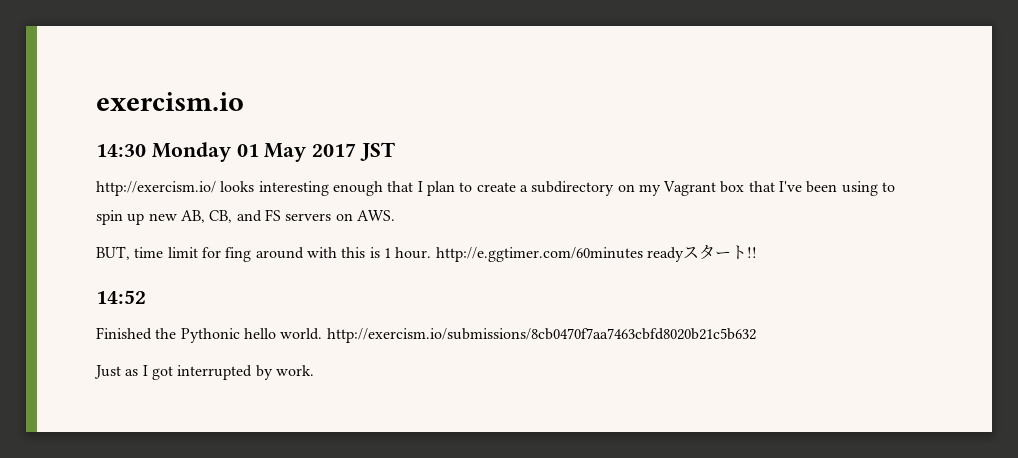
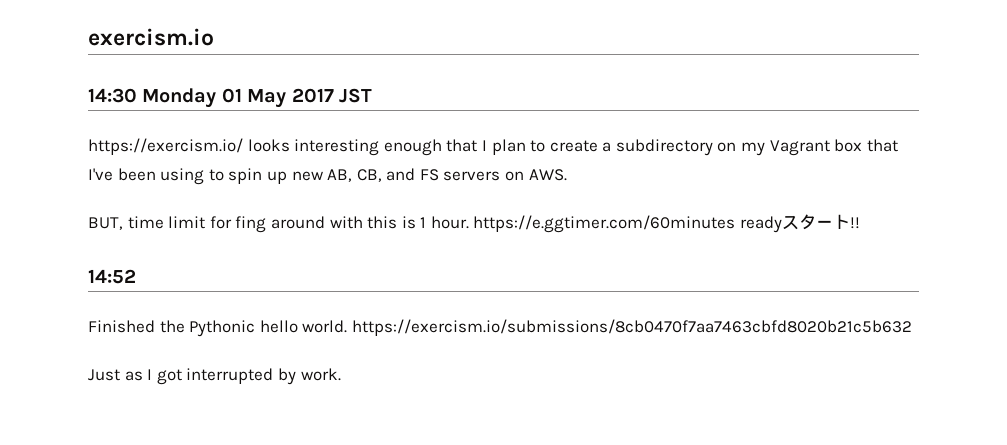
- http://exercism.io/ looks interesting enough that I plan to create a subdirectory on my Vagrant box that I've been using to spin up new AB, CB, and FS servers on AWS.
+ https://exercism.io/ looks interesting enough that I plan to create a subdirectory on my Vagrant box that I've been using to spin up new AB, CB, and FS servers on AWS.
- BUT, time limit for fing around with this is 1 hour. http://e.ggtimer.com/60minutes readyスタート!!
+ BUT, time limit for fing around with this is 1 hour. https://e.ggtimer.com/60minutes readyスタート!!
- Finished the Pythonic hello world. http://exercism.io/submissions/8cb0470f7aa7463cbfd8020b21c5b632
+ Finished the Pythonic hello world. https://exercism.io/submissions/8cb0470f7aa7463cbfd8020b21c5b632

